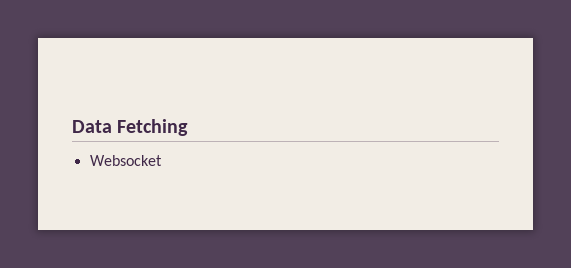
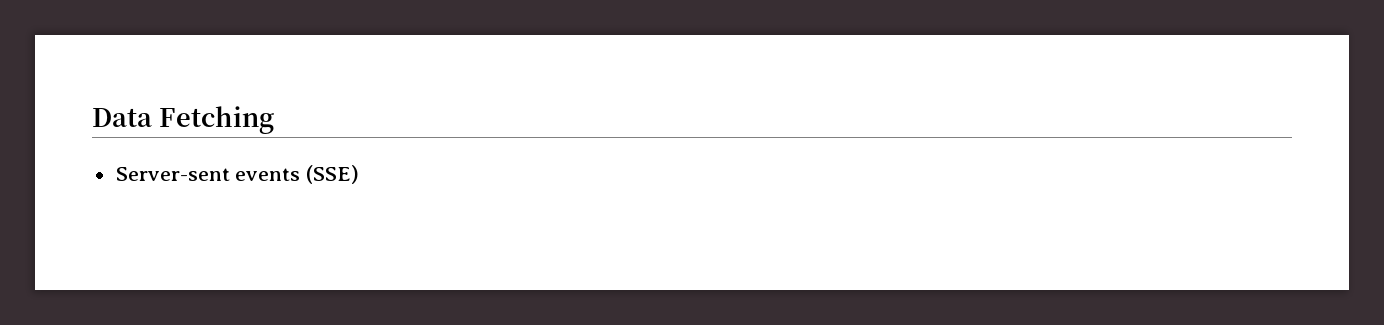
- Websocket
+ Server-sent events (SSE)

